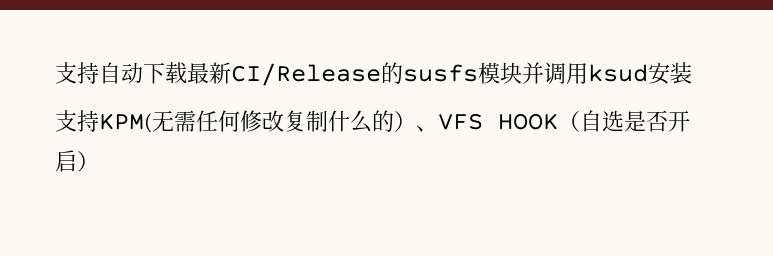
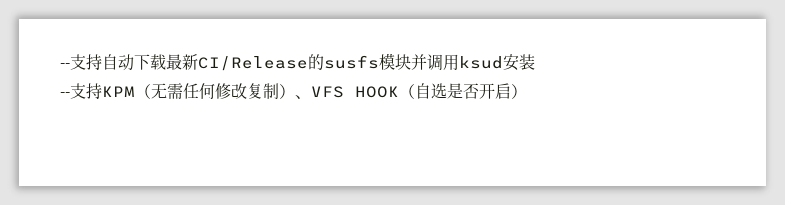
- 支持自动下载最新CI/Release的susfs模块并调用ksud安装
+ --支持自动下载最新CI/Release的susfs模块并调用ksud安装
- 支持KPM(无需任何修改复制什么的）、VFS HOOK（自选是否开启）
+ --支持KPM（无需任何修改复制）、VFS HOOK（自选是否开启）

